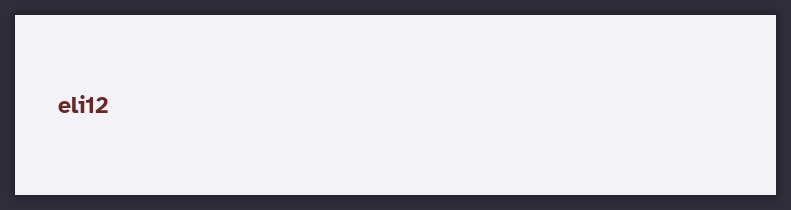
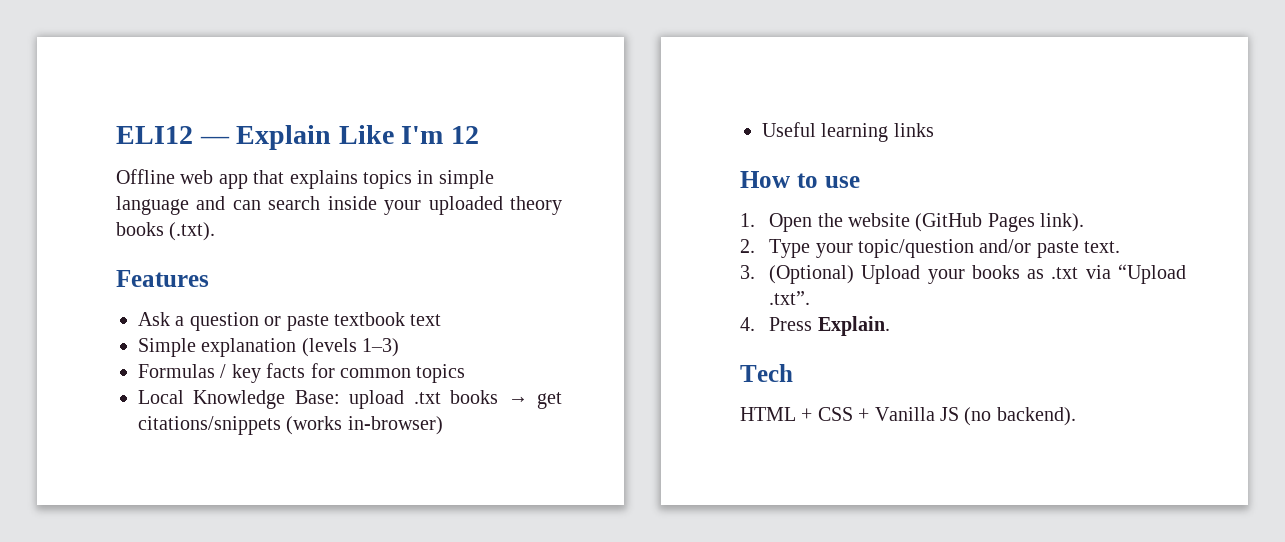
- eli12
+ ELI12 — Explain Like I'm 12
+ Offline web app that explains topics in simple language and can search inside your uploaded theory books (.txt).
+ Features
+ Ask a question or paste textbook text
+ Simple explanation (levels 1–3)
+ Formulas / key facts for common topics
+ Local Knowledge Base: upload .txt books → get citations/snippets (works in-browser)
+ Useful learning links
+ How to use
+ 1. Open the website (GitHub Pages link).
+ 2. Type your topic/question and/or paste text.
+ 3. (Optional) Upload your books as .txt via “Upload .txt”.
+ 4. Press Explain.
+ Tech
+ HTML + CSS + Vanilla JS (no backend).

